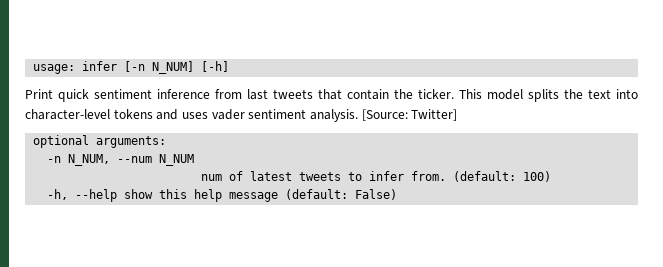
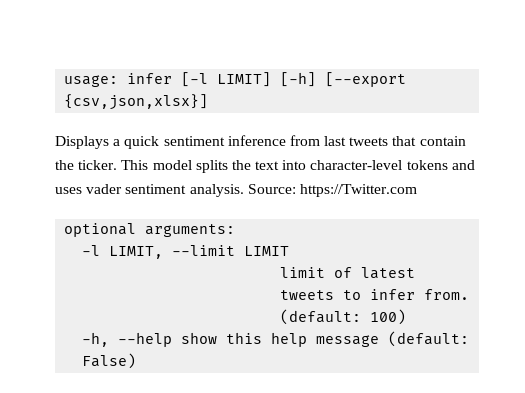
- usage: infer [-n N_NUM] [-h]
- Print quick sentiment inference from last tweets that contain the ticker.
+ usage: infer [-l LIMIT] [-h] [--export {csv,json,xlsx}]
+ Displays a quick sentiment inference from last tweets that contain the ticker.
- [Source: Twitter]
+ Source: https://Twitter.com
- -n N_NUM, --num N_NUM
- num of latest tweets to infer from.
+ -l LIMIT, --limit LIMIT
+ limit of latest tweets to infer from.

